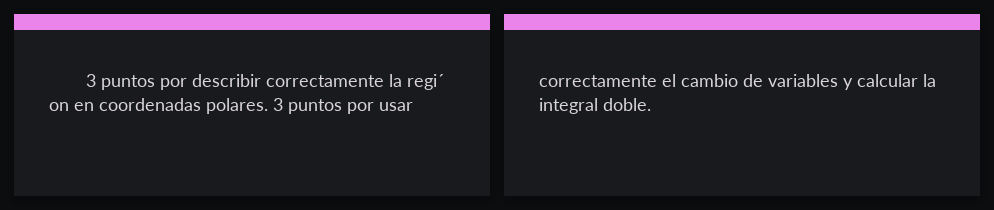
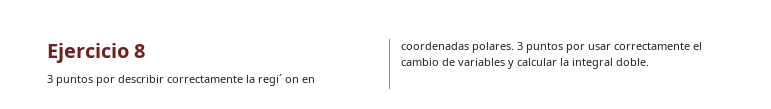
+ Ejercicio 8

